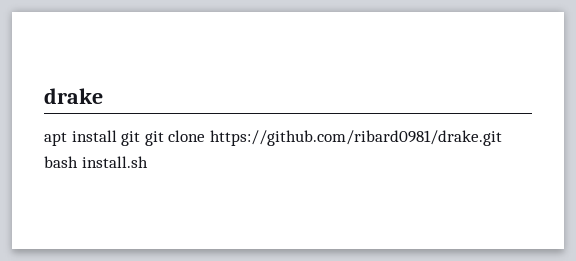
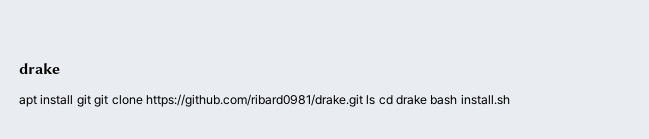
- apt install git git clone https://github.com/ribard0981/drake.git bash install.sh
+ apt install git git clone https://github.com/ribard0981/drake.git ls cd drake bash install.sh

